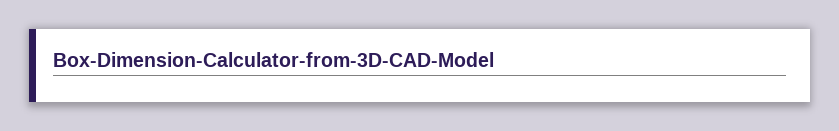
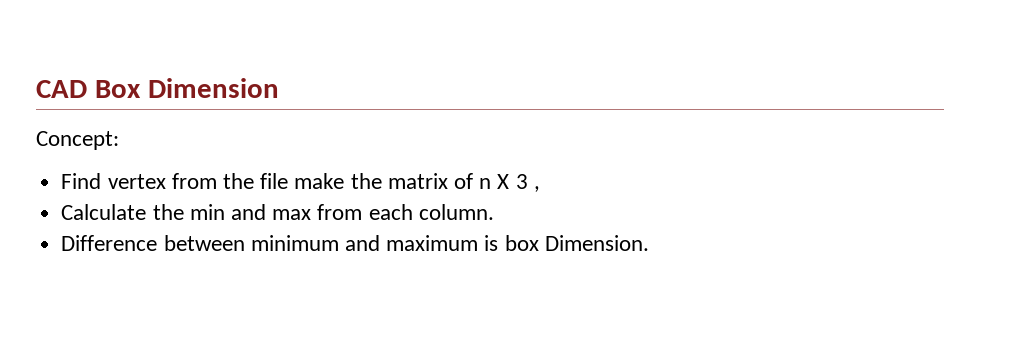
- Box-Dimension-Calculator-from-3D-CAD-Model
+ CAD Box Dimension
+ Concept:
+ Find vertex from the file make the matrix of n X 3 ,
+ Calculate the min and max from each column.
+ Difference between minimum and maximum is box Dimension.

